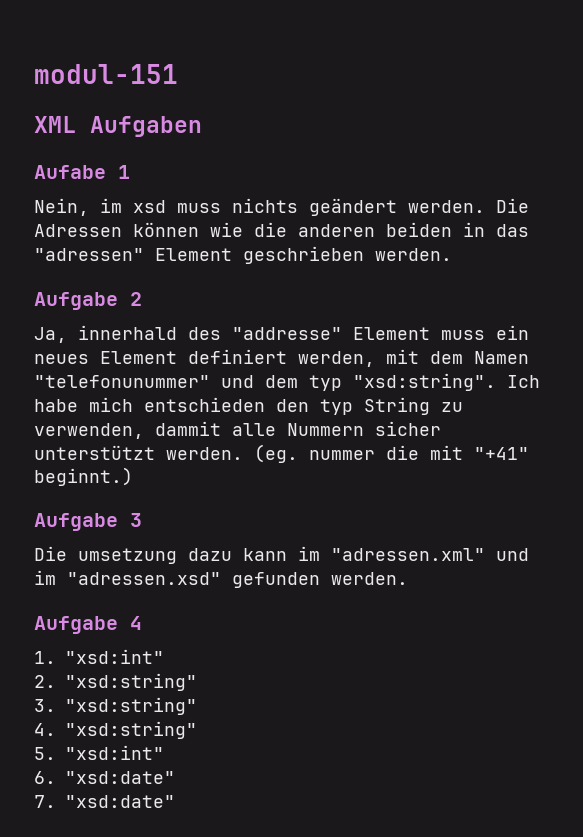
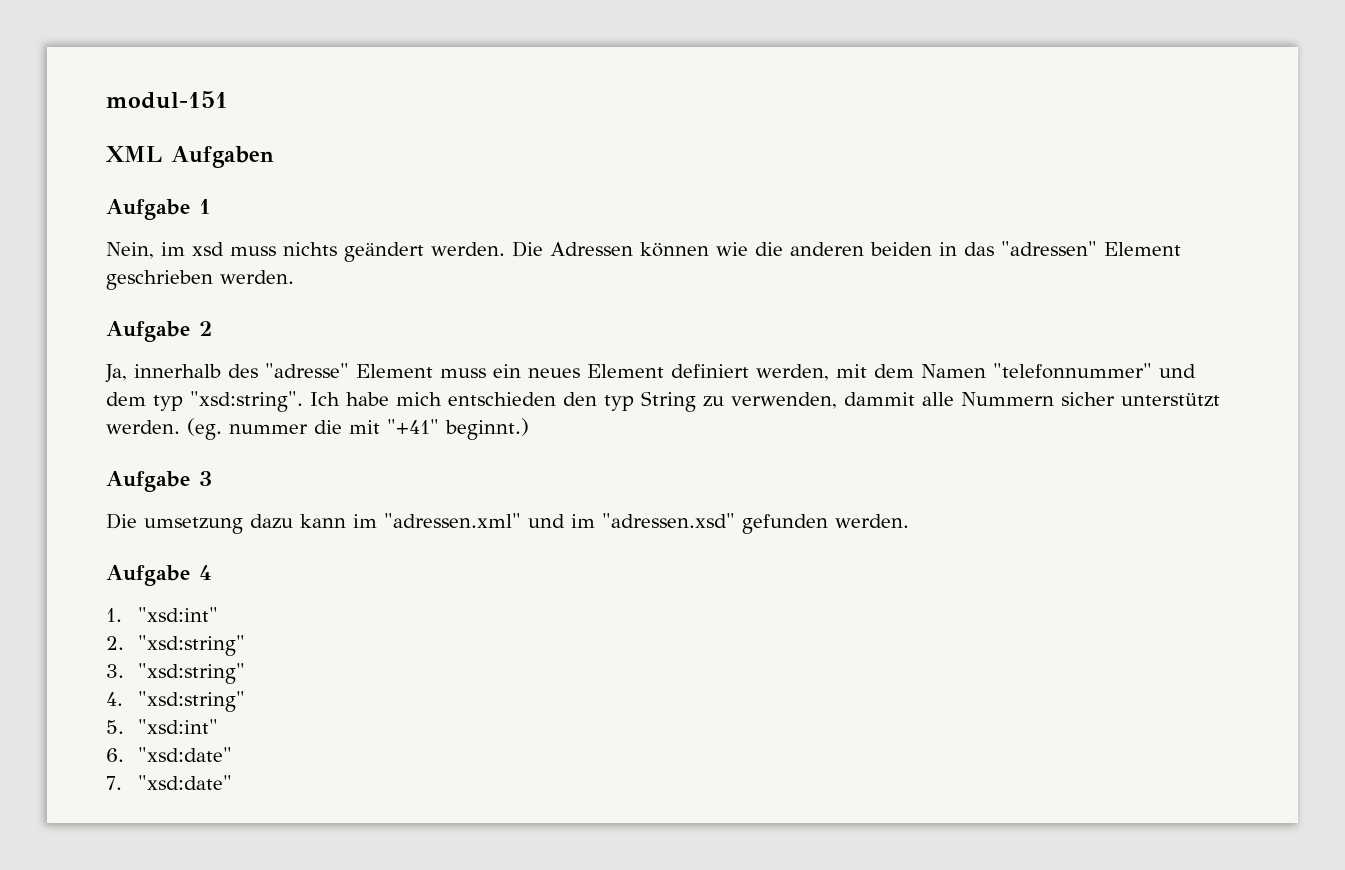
- Aufabe 1
+ Aufgabe 1
- Ja, innerhald des "addresse" Element muss ein neues Element definiert werden, mit dem Namen "telefonunummer" und dem typ "xsd:string".
+ Ja, innerhalb des "adresse" Element muss ein neues Element definiert werden, mit dem Namen "telefonnummer" und dem typ "xsd:string".

